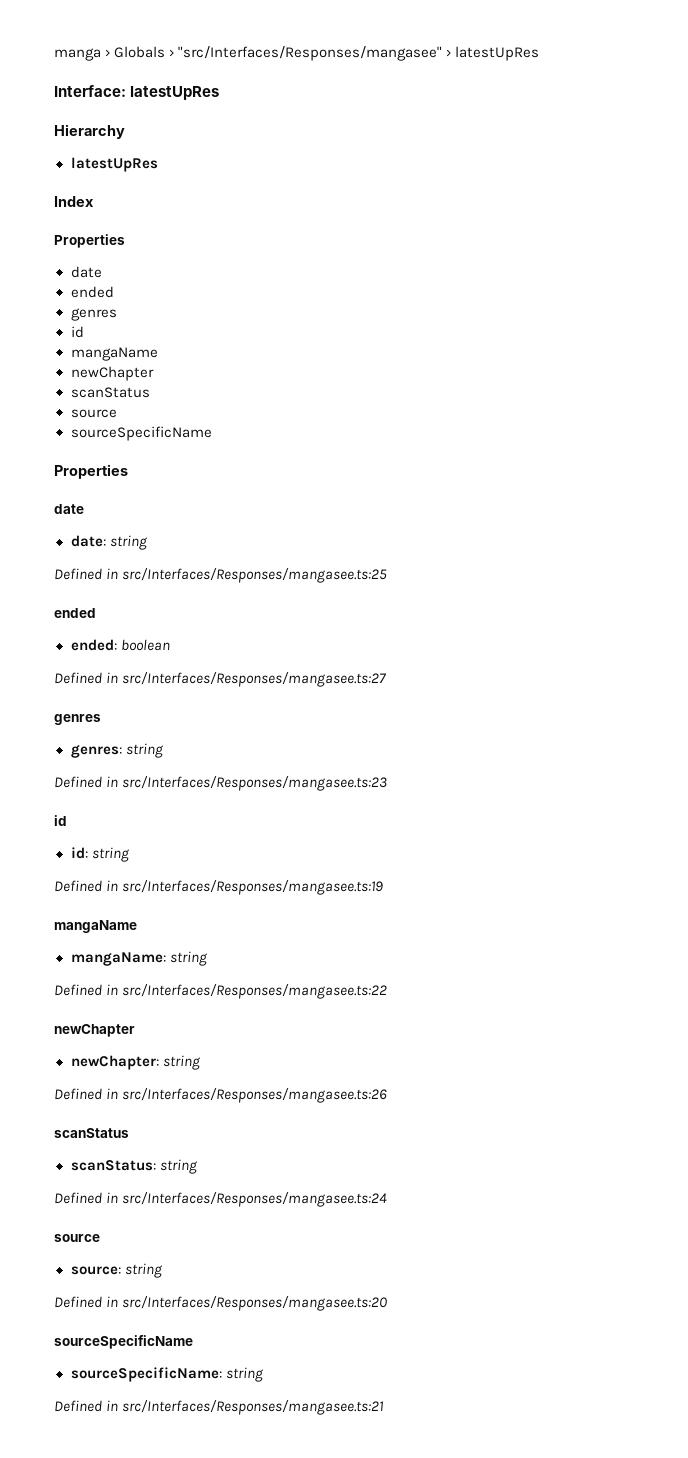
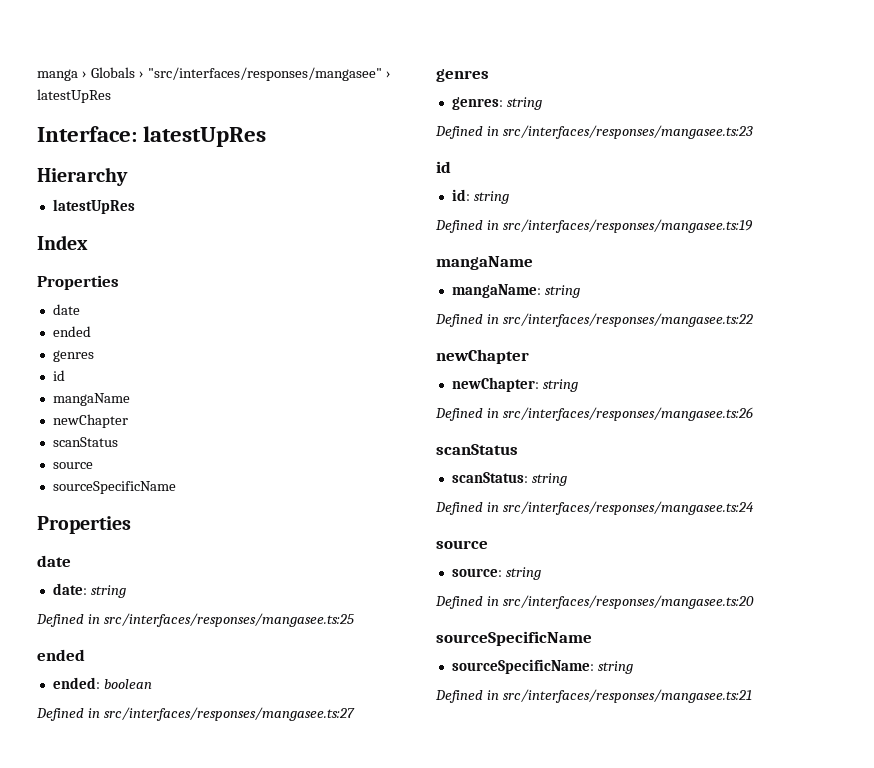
- manga › Globals › "src/Interfaces/Responses/mangasee" › latestUpRes
+ manga › Globals › "src/interfaces/responses/mangasee" › latestUpRes
- Defined in src/Interfaces/Responses/mangasee.ts:25
+ Defined in src/interfaces/responses/mangasee.ts:25
- Defined in src/Interfaces/Responses/mangasee.ts:27
+ Defined in src/interfaces/responses/mangasee.ts:27
- Defined in src/Interfaces/Responses/mangasee.ts:23
+ Defined in src/interfaces/responses/mangasee.ts:23
- Defined in src/Interfaces/Responses/mangasee.ts:19
+ Defined in src/interfaces/responses/mangasee.ts:19
- Defined in src/Interfaces/Responses/mangasee.ts:22
+ Defined in src/interfaces/responses/mangasee.ts:22
- Defined in src/Interfaces/Responses/mangasee.ts:26
+ Defined in src/interfaces/responses/mangasee.ts:26
- Defined in src/Interfaces/Responses/mangasee.ts:24
+ Defined in src/interfaces/responses/mangasee.ts:24
- Defined in src/Interfaces/Responses/mangasee.ts:20
+ Defined in src/interfaces/responses/mangasee.ts:20
- Defined in src/Interfaces/Responses/mangasee.ts:21
+ Defined in src/interfaces/responses/mangasee.ts:21

